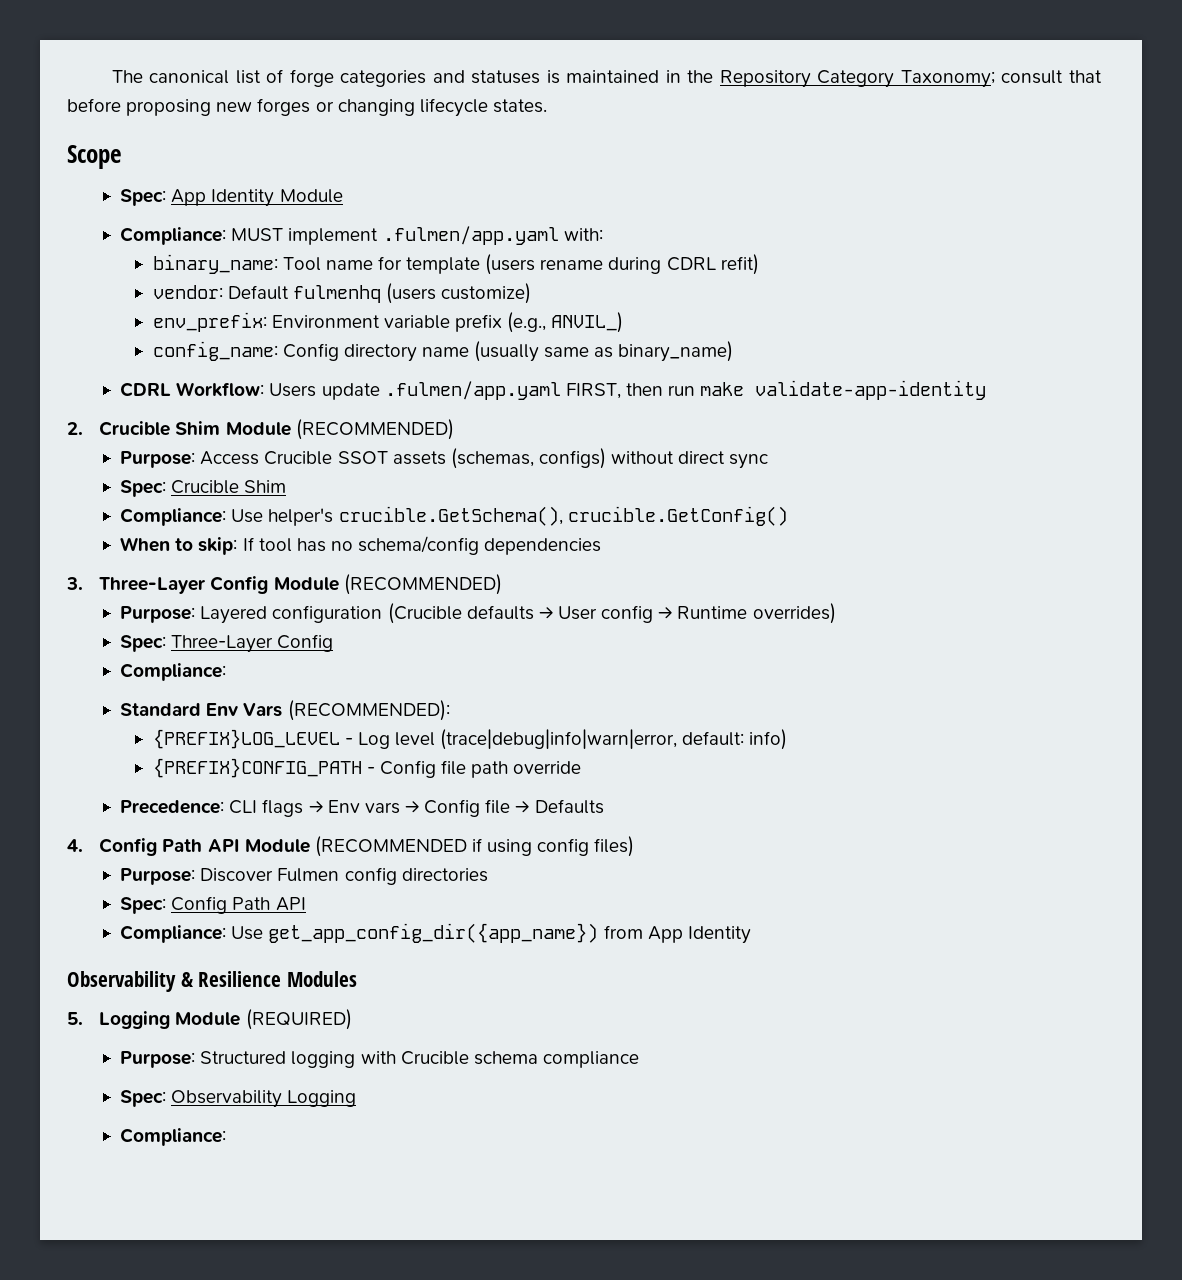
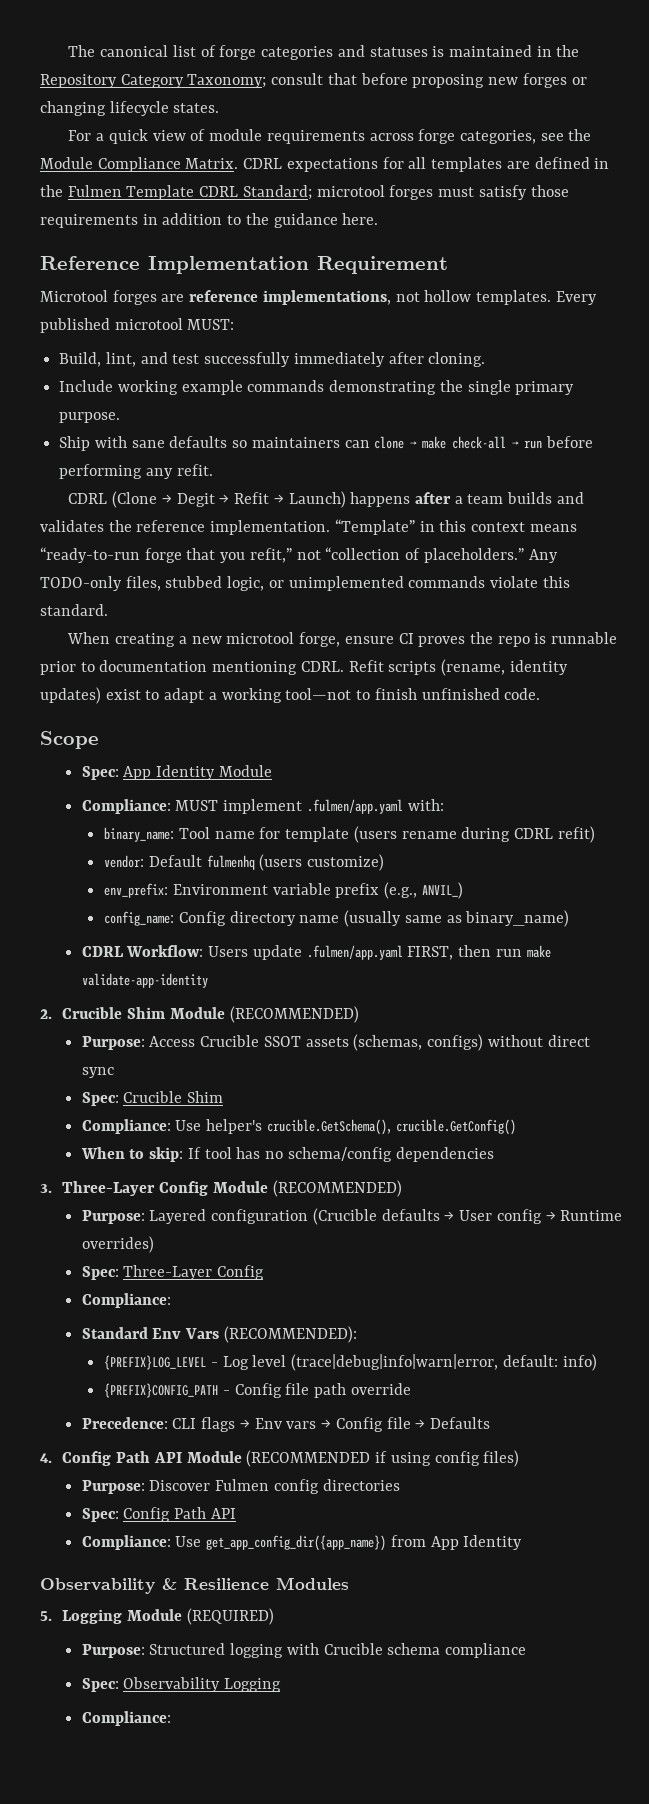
+ For a quick view of module requirements across forge categories, see the Module Compliance Matrix. CDRL expectations for all templates are defined in the Fulmen Template CDRL Standard; microtool forges must satisfy those requirements in addition to the guidance here.
+ Reference Implementation Requirement
+ Microtool forges are reference implementations, not hollow templates. Every published microtool MUST:
+ Build, lint, and test successfully immediately after cloning.
+ Include working example commands demonstrating the single primary purpose.
+ Ship with sane defaults so maintainers can clone → make check-all → run before performing any refit.
+ CDRL (Clone → Degit → Refit → Launch) happens after a team builds and validates the reference implementation. “Template” in this context means “ready-to-run forge that you refit,” not “collection of placeholders.” Any TODO-only files, stubbed logic, or unimplemented commands violate this standard.
+ When creating a new microtool forge, ensure CI proves the repo is runnable prior to documentation mentioning CDRL. Refit scripts (rename, identity updates) exist to adapt a working tool—not to finish unfinished code.

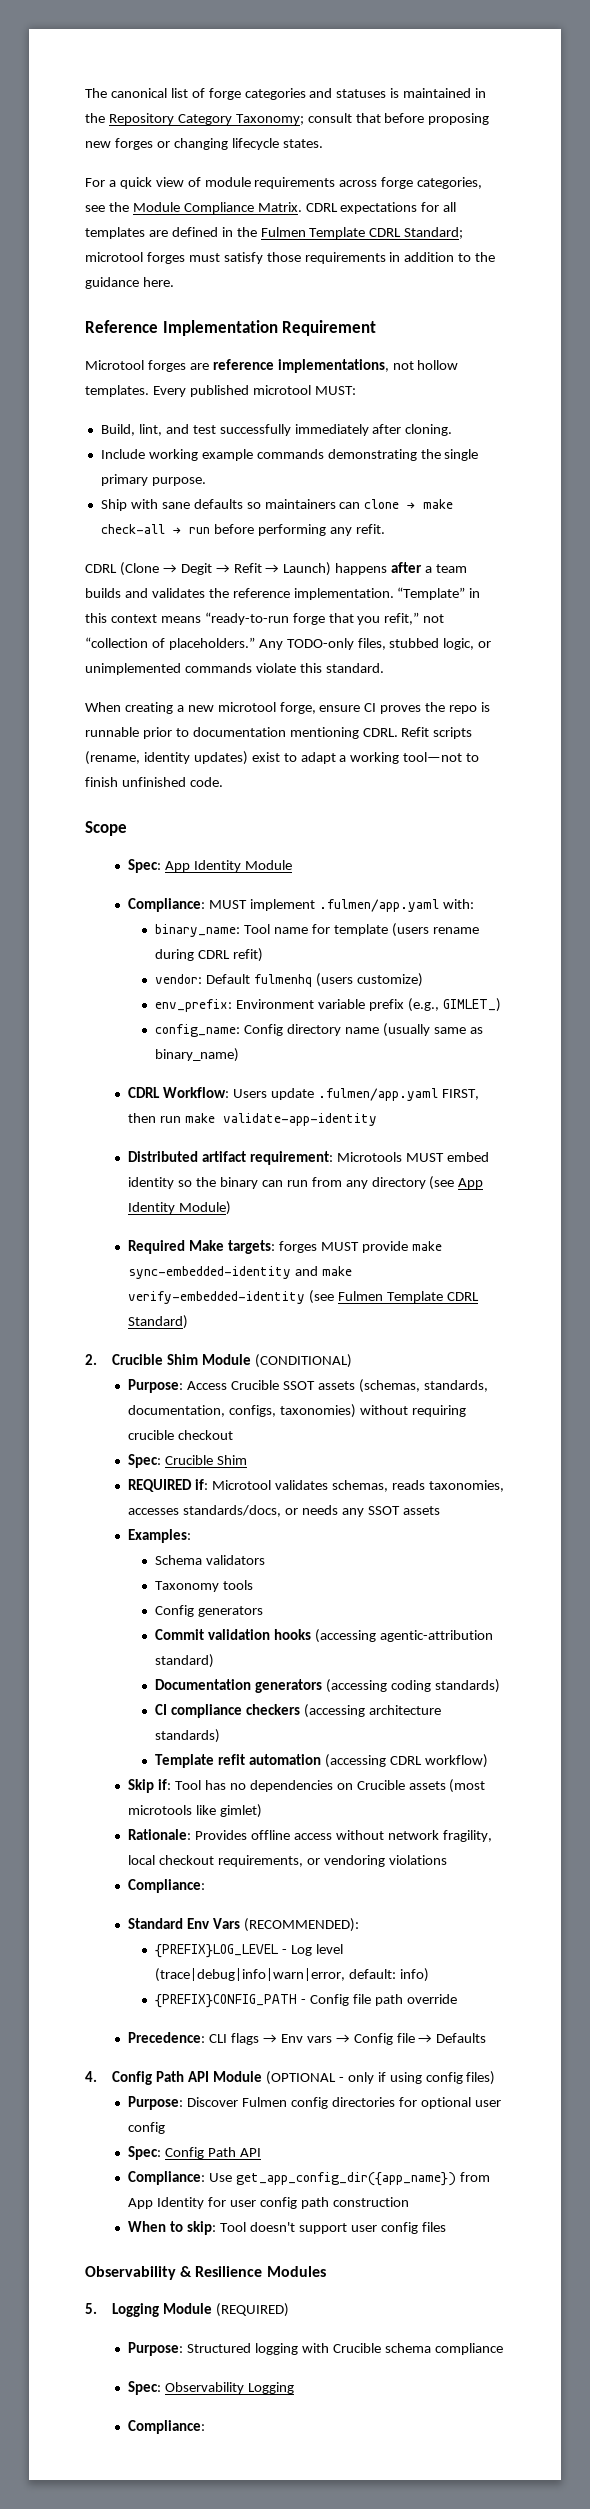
- env_prefix: Environment variable prefix (e.g., ANVIL_)
+ env_prefix: Environment variable prefix (e.g., GIMLET_)
+ Distributed artifact requirement: Microtools MUST embed identity so the binary can run from any directory (see App Identity Module)
+ Required Make targets: forges MUST provide make sync-embedded-identity and make verify-embedded-identity (see Fulmen Template CDRL Standard)
- 2. Crucible Shim Module (RECOMMENDED)
+ 2. Crucible Shim Module (CONDITIONAL)
- Purpose: Access Crucible SSOT assets (schemas, configs) without direct sync
+ Purpose: Access Crucible SSOT assets (schemas, standards, documentation, configs, taxonomies) without requiring crucible checkout
  Spec: Crucible Shim
- Compliance: Use helper's crucible.GetSchema(), crucible.GetConfig()
- When to skip: If tool has no schema/config dependencies
- 3. Three-Layer Config Module (RECOMMENDED)
- Purpose: Layered configuration (Crucible defaults → User config → Runtime overrides)
- Spec: Three-Layer Config
+ REQUIRED if: Microtool validates schemas, reads taxonomies, accesses standards/docs, or needs any SSOT assets
+ Examples:
+ Schema validators
+ Taxonomy tools
+ Config generators
+ Commit validation hooks (accessing agentic-attribution standard)
+ Documentation generators (accessing coding standards)
+ CI compliance checkers (accessing architecture standards)
+ Template refit automation (accessing CDRL workflow)
+ Skip if: Tool has no dependencies on Crucible assets (most microtools like gimlet)
+ Rationale: Provides offline access without network fragility, local checkout requirements, or vendoring violations
- 4. Config Path API Module (RECOMMENDED if using config files)
+ 4. Config Path API Module (OPTIONAL - only if using config files)
- Purpose: Discover Fulmen config directories
+ Purpose: Discover Fulmen config directories for optional user config
- Compliance: Use get_app_config_dir({app_name}) from App Identity
+ Compliance: Use get_app_config_dir({app_name}) from App Identity for user config path construction
+ When to skip: Tool doesn't support user config files

